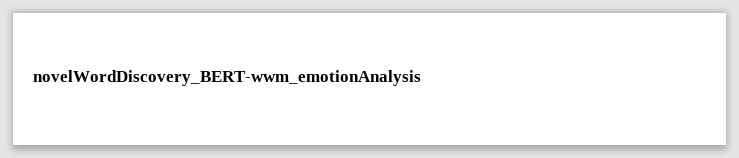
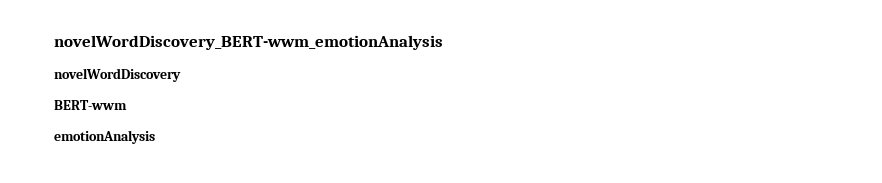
+ novelWordDiscovery
+ BERT-wwm
+ emotionAnalysis

